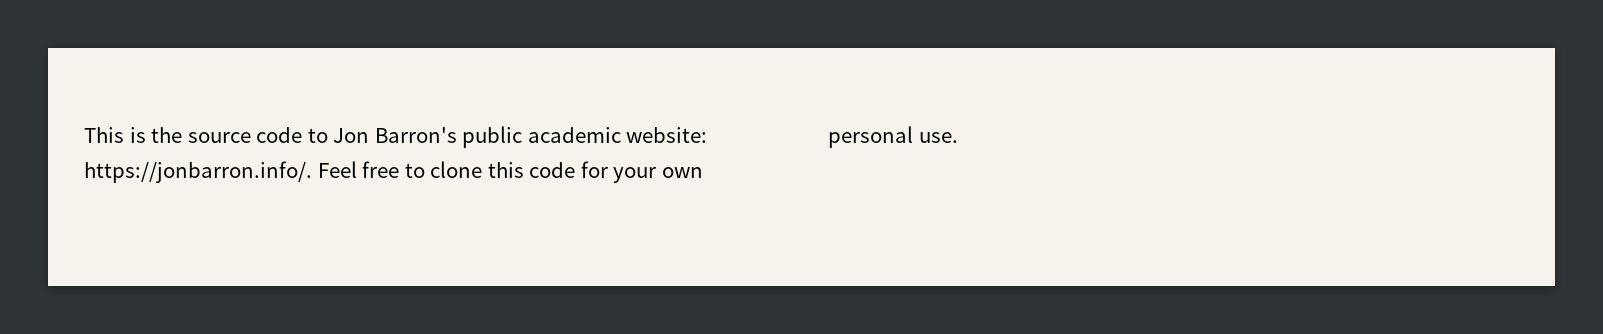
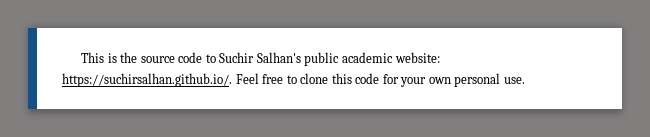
- This is the source code to Jon Barron's public academic website: https://jonbarron.info/. Feel free to clone this code for your own personal use.
+ This is the source code to Suchir Salhan's public academic website: https://suchirsalhan.github.io/. Feel free to clone this code for your own personal use.

